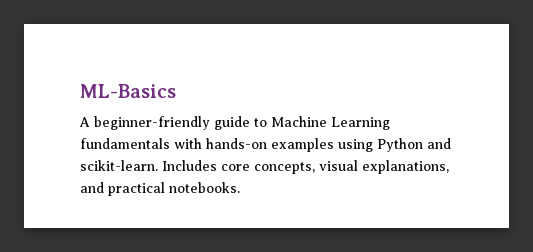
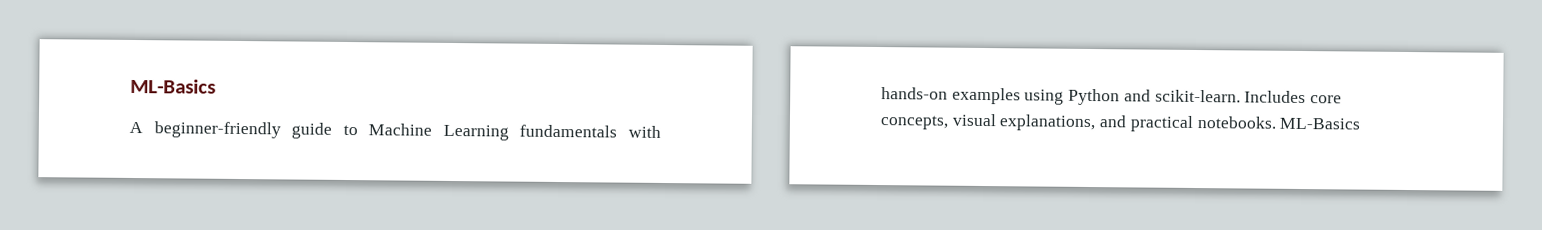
- Includes core concepts, visual explanations, and practical notebooks.
+ Includes core concepts, visual explanations, and practical notebooks. ML-Basics

